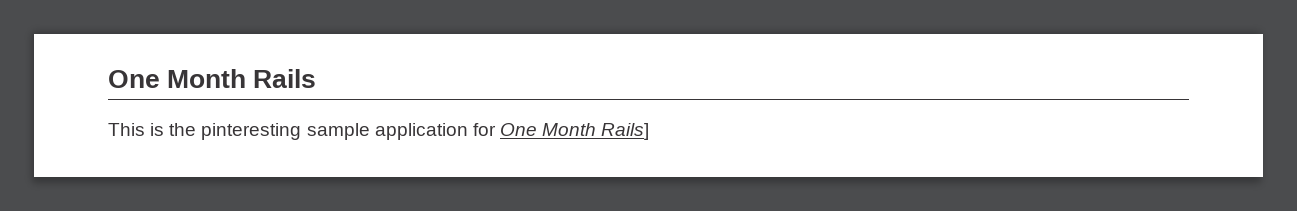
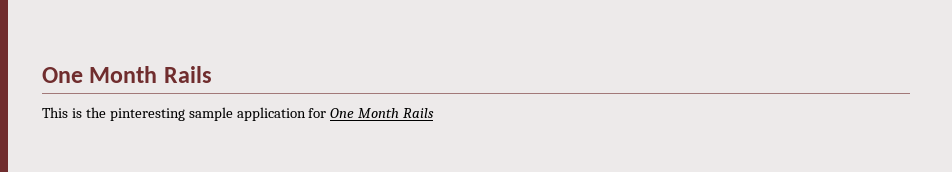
- This is the pinteresting sample application for One Month Rails]
+ This is the pinteresting sample application for One Month Rails

